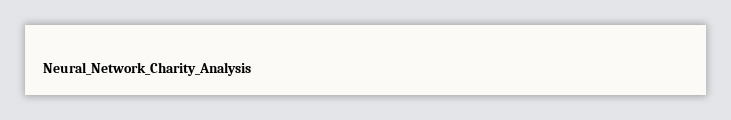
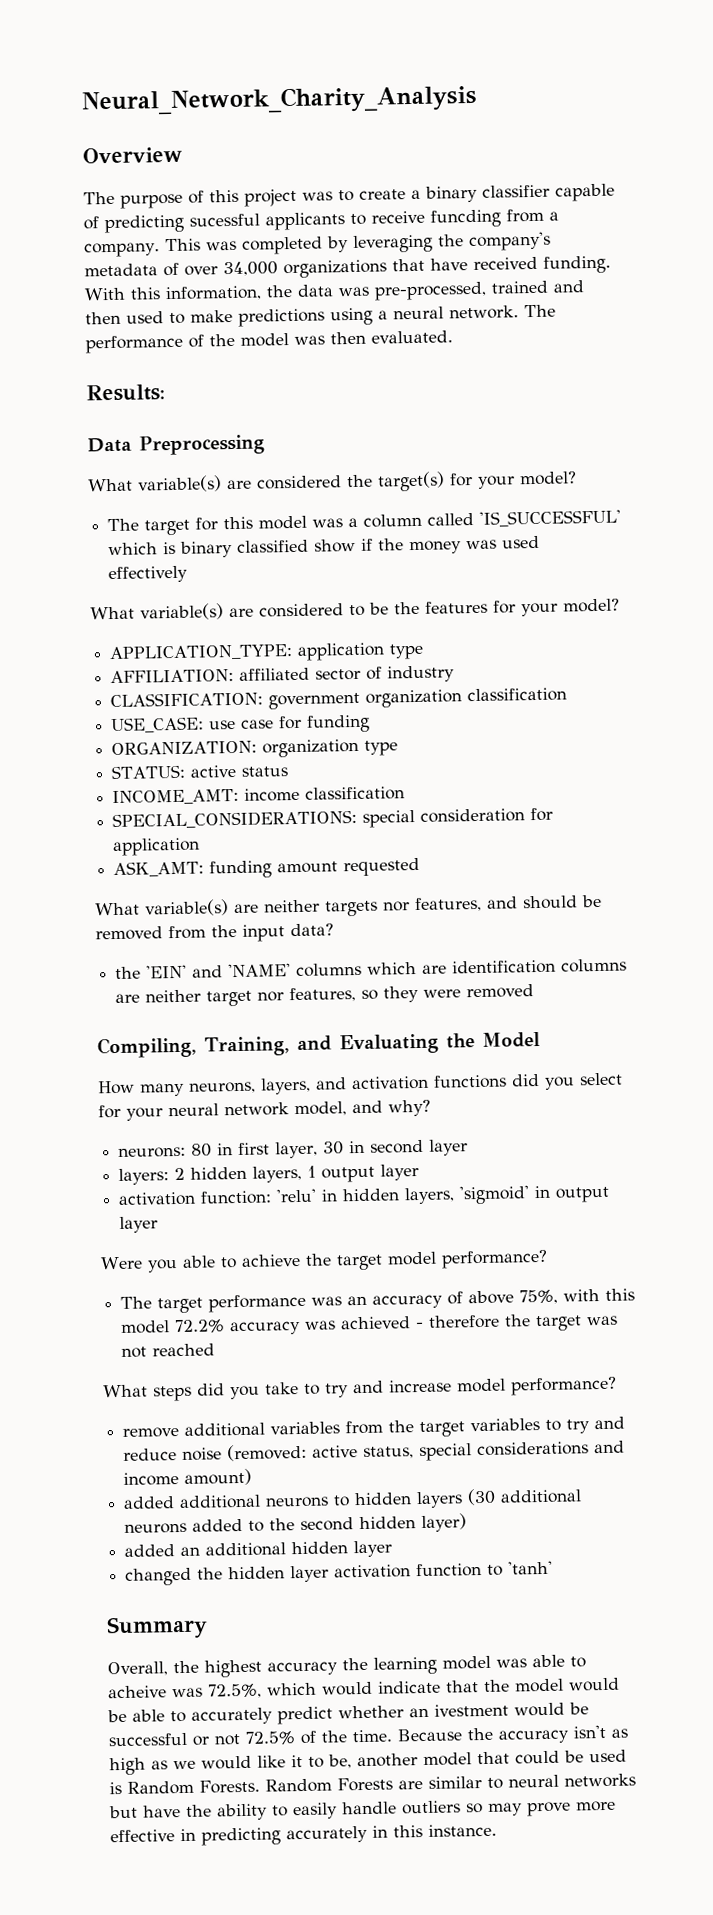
+ Overview
+ The purpose of this project was to create a binary classifier capable of predicting sucessful applicants to receive funcding from a company. This was completed by leveraging the company's metadata of over 34,000 organizations that have received funding. With this information, the data was pre-processed, trained and then used to make predictions using a neural network. The performance of the model was then evaluated.
+ Results:
+ Data Preprocessing
+ What variable(s) are considered the target(s) for your model?
+ The target for this model was a column called 'IS_SUCCESSFUL' which is binary classified show if the money was used effectively
+ What variable(s) are considered to be the features for your model?
+ APPLICATION_TYPE: application type
+ AFFILIATION: affiliated sector of industry
+ CLASSIFICATION: government organization classification
+ USE_CASE: use case for funding
+ ORGANIZATION: organization type
+ STATUS: active status
+ INCOME_AMT: income classification
+ SPECIAL_CONSIDERATIONS: special consideration for application
+ ASK_AMT: funding amount requested
+ What variable(s) are neither targets nor features, and should be removed from the input data?
+ the 'EIN' and 'NAME' columns which are identification columns are neither target nor features, so they were removed
+ Compiling, Training, and Evaluating the Model
+ How many neurons, layers, and activation functions did you select for your neural network model, and why?
+ neurons: 80 in first layer, 30 in second layer
+ layers: 2 hidden layers, 1 output layer
+ activation function: 'relu' in hidden layers, 'sigmoid' in output layer
+ Were you able to achieve the target model performance?
+ The target performance was an accuracy of above 75%, with this model 72.2% accuracy was achieved - therefore the target was not reached
+ What steps did you take to try and increase model performance?
+ remove additional variables from the target variables to try and reduce noise (removed: active status, special considerations and income amount)
+ added additional neurons to hidden layers (30 additional neurons added to the second hidden layer)
+ added an additional hidden layer
+ changed the hidden layer activation function to 'tanh'
+ Summary
+ Overall, the highest accuracy the learning model was able to acheive was 72.5%, which would indicate that the model would be able to accurately predict whether an ivestment would be successful or not 72.5% of the time. Because the accuracy isn't as high as we would like it to be, another model that could be used is Random Forests. Random Forests are similar to neural networks but have the ability to easily handle outliers so may prove more effective in predicting accurately in this instance.

